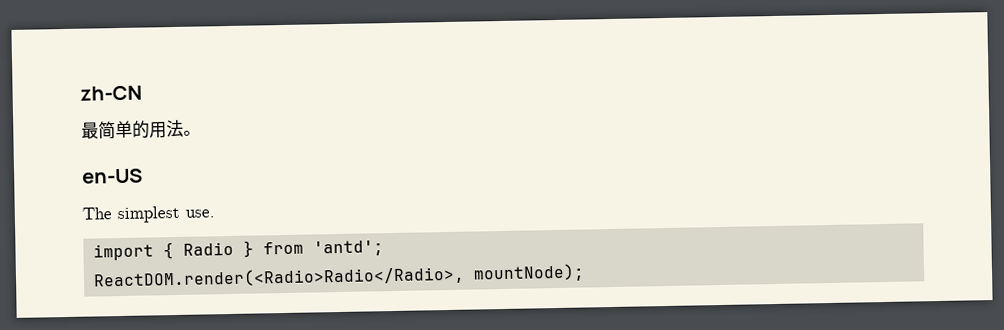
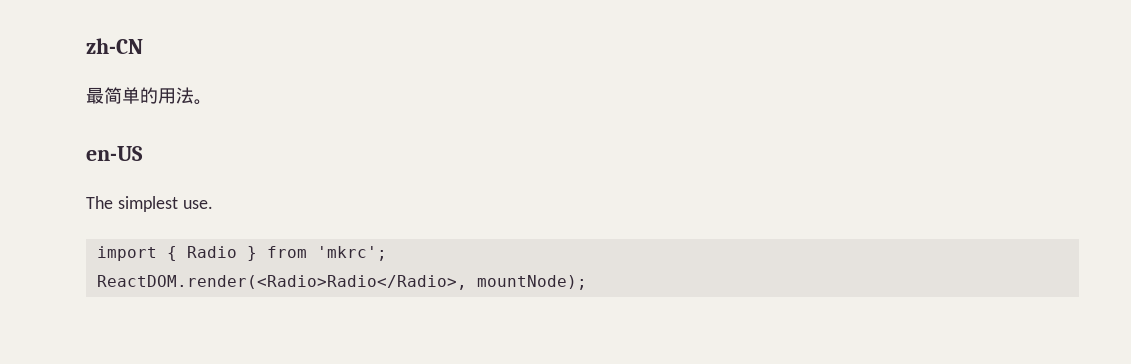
- import { Radio } from 'antd';
+ import { Radio } from 'mkrc';

